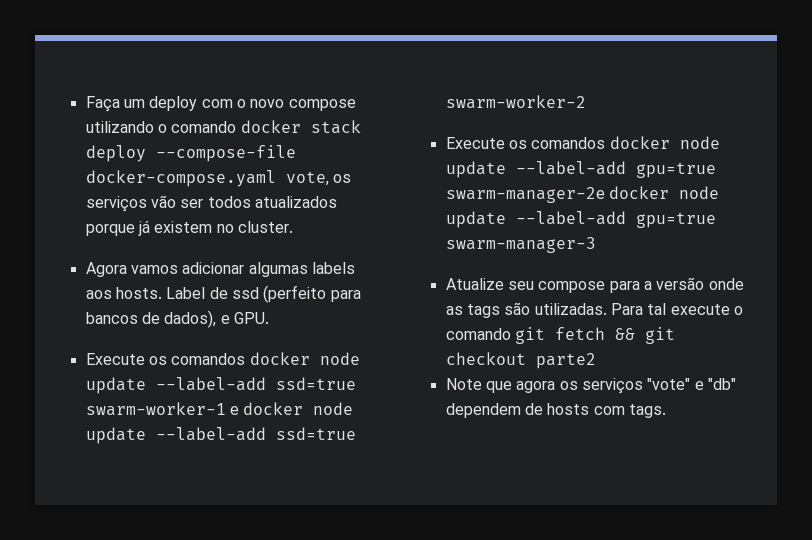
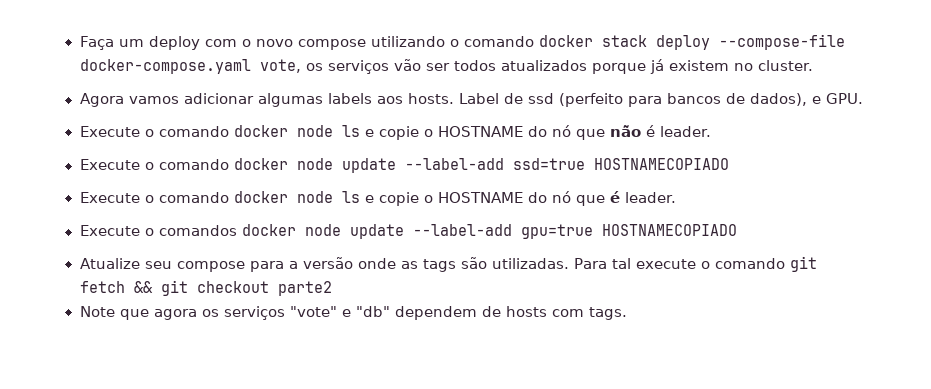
- Execute os comandos docker node update --label-add ssd=true swarm-worker-1 e docker node update --label-add ssd=true swarm-worker-2
- Execute os comandos docker node update --label-add gpu=true swarm-manager-2e docker node update --label-add gpu=true swarm-manager-3
+ Execute o comando docker node ls e copie o HOSTNAME do nó que não é leader.
+ Execute o comando docker node update --label-add ssd=true HOSTNAMECOPIADO
+ Execute o comando docker node ls e copie o HOSTNAME do nó que é leader.
+ Execute o comandos docker node update --label-add gpu=true HOSTNAMECOPIADO

